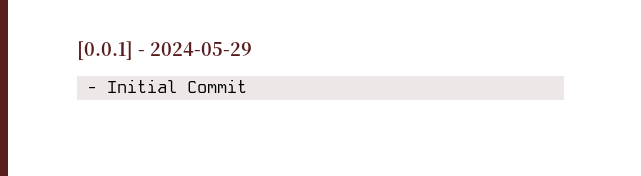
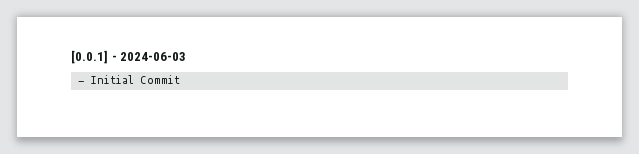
- [0.0.1] - 2024-05-29
+ [0.0.1] - 2024-06-03

